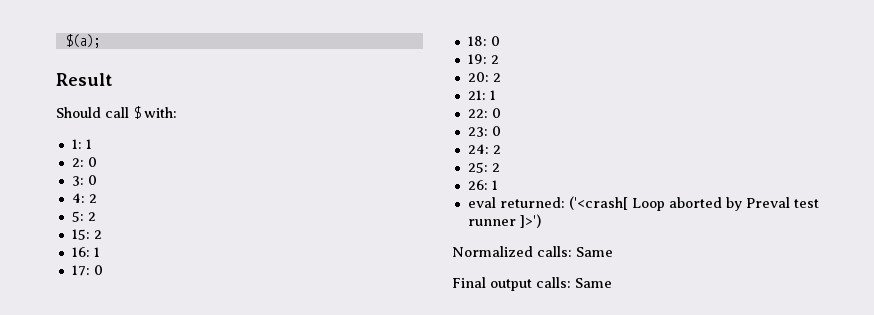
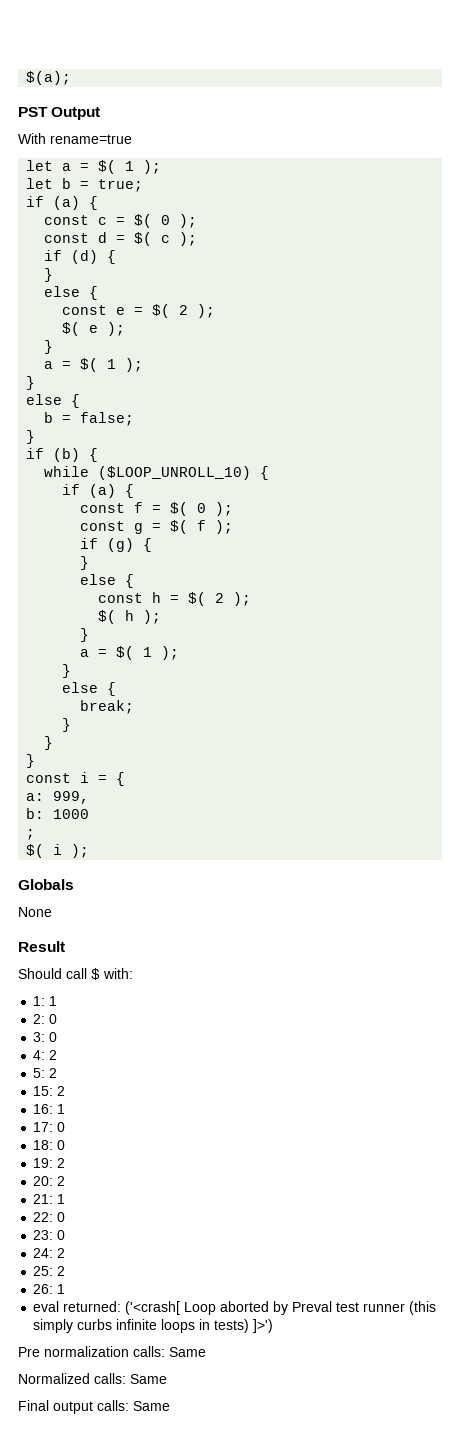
+ PST Output
+ With rename=true
+ let a = $( 1 );
+ let b = true;
+ if (a) {
+ const c = $( 0 );
+ const d = $( c );
+ if (d) {
+ }
+ else {
+ const e = $( 2 );
+ $( e );
+ }
+ a = $( 1 );
+ }
+ else {
+ b = false;
+ }
+ if (b) {
+ while ($LOOP_UNROLL_10) {
+ if (a) {
+ const f = $( 0 );
+ const g = $( f );
+ if (g) {
+ }
+ else {
+ const h = $( 2 );
+ $( h );
+ }
+ a = $( 1 );
+ }
+ else {
+ break;
+ }
+ }
+ }
+ const i = {
+ a: 999,
+ b: 1000
+ ;
+ $( i );
+ Globals
+ None
- eval returned: ('<crash[ Loop aborted by Preval test runner ]>')
+ eval returned: ('<crash[ Loop aborted by Preval test runner (this simply curbs infinite loops in tests) ]>')
+ Pre normalization calls: Same

